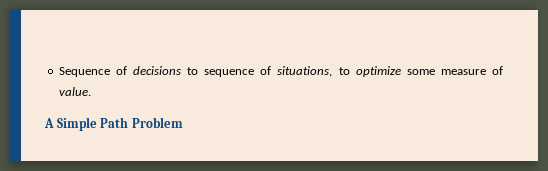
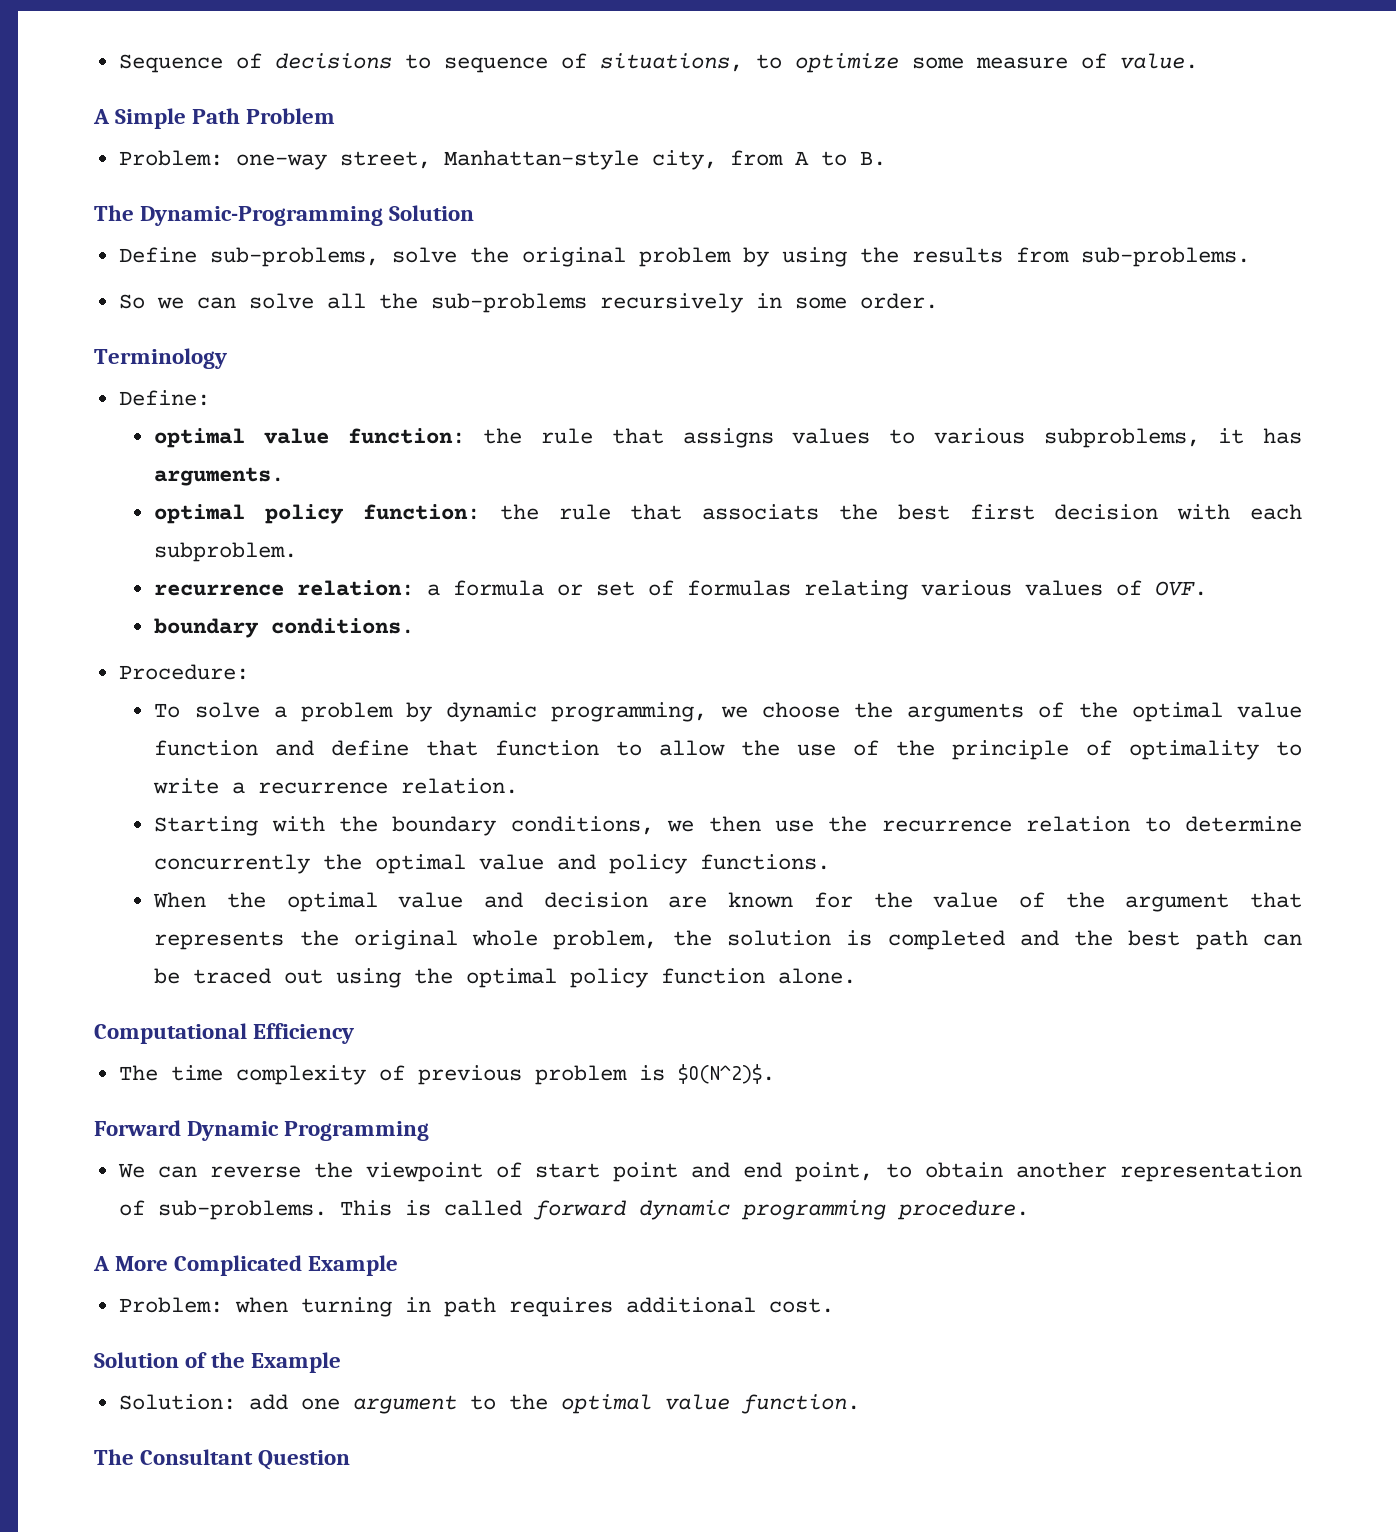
+ Problem: one-way street, Manhattan-style city, from A to B.
+ The Dynamic-Programming Solution
+ Define sub-problems, solve the original problem by using the results from sub-problems.
+ So we can solve all the sub-problems recursively in some order.
+ Terminology
+ Define:
+ optimal value function: the rule that assigns values to various subproblems, it has arguments.
+ optimal policy function: the rule that associats the best first decision with each subproblem.
+ recurrence relation: a formula or set of formulas relating various values of OVF.
+ boundary conditions.
+ Procedure:
+ To solve a problem by dynamic programming, we choose the arguments of the optimal value function and define that function to allow the use of the principle of optimality to write a recurrence relation.
+ Starting with the boundary conditions, we then use the recurrence relation to determine concurrently the optimal value and policy functions.
+ When the optimal value and decision are known for the value of the argument that represents the original whole problem, the solution is completed and the best path can be traced out using the optimal policy function alone.
+ Computational Efficiency
+ The time complexity of previous problem is $O(N^2)$.
+ Forward Dynamic Programming
+ We can reverse the viewpoint of start point and end point, to obtain another representation of sub-problems. This is called forward dynamic programming procedure.
+ A More Complicated Example
+ Problem: when turning in path requires additional cost.
+ Solution of the Example
+ Solution: add one argument to the optimal value function.
+ The Consultant Question

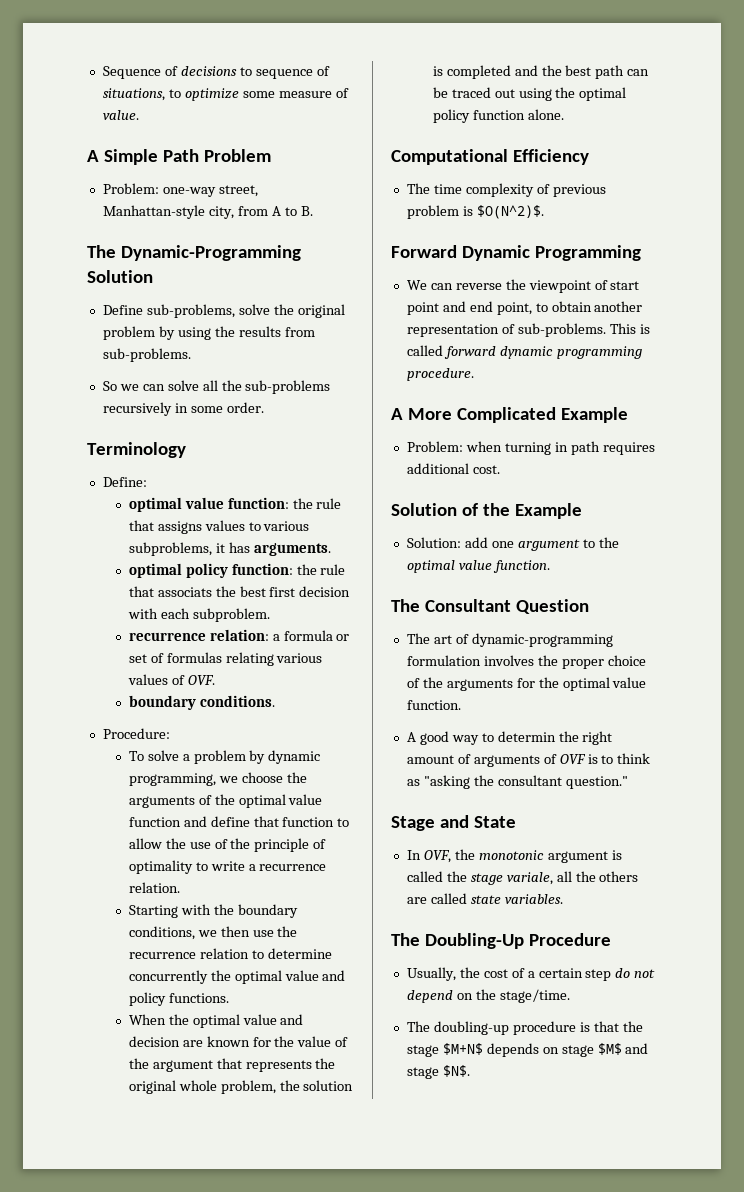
+ The art of dynamic-programming formulation involves the proper choice of the arguments for the optimal value function.
+ A good way to determin the right amount of arguments of OVF is to think as "asking the consultant question."
+ Stage and State
+ In OVF, the monotonic argument is called the stage variale, all the others are called state variables.
+ The Doubling-Up Procedure
+ Usually, the cost of a certain step do not depend on the stage/time.
+ The doubling-up procedure is that the stage $M+N$ depends on stage $M$ and stage $N$.

